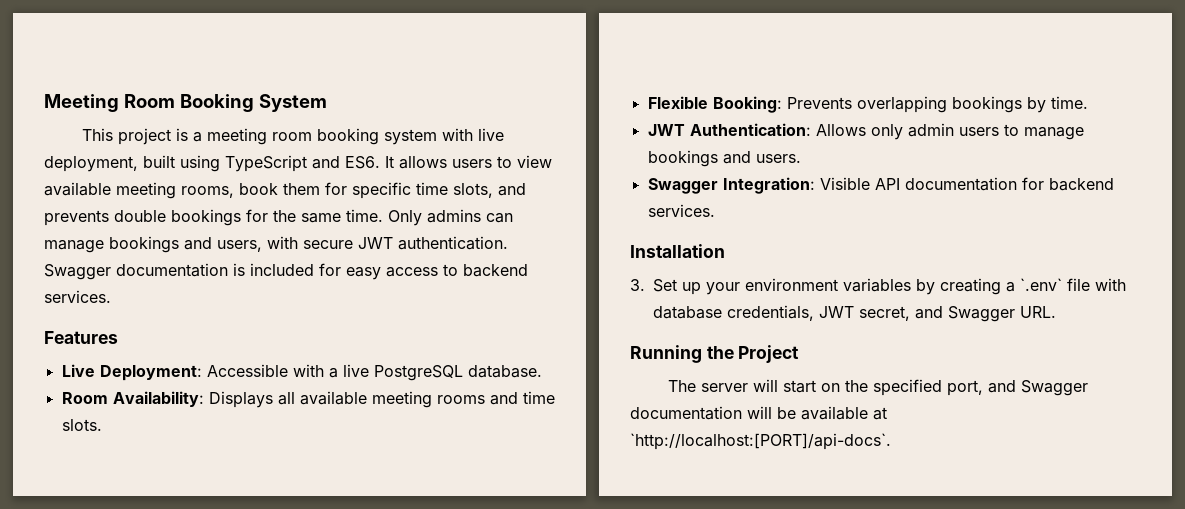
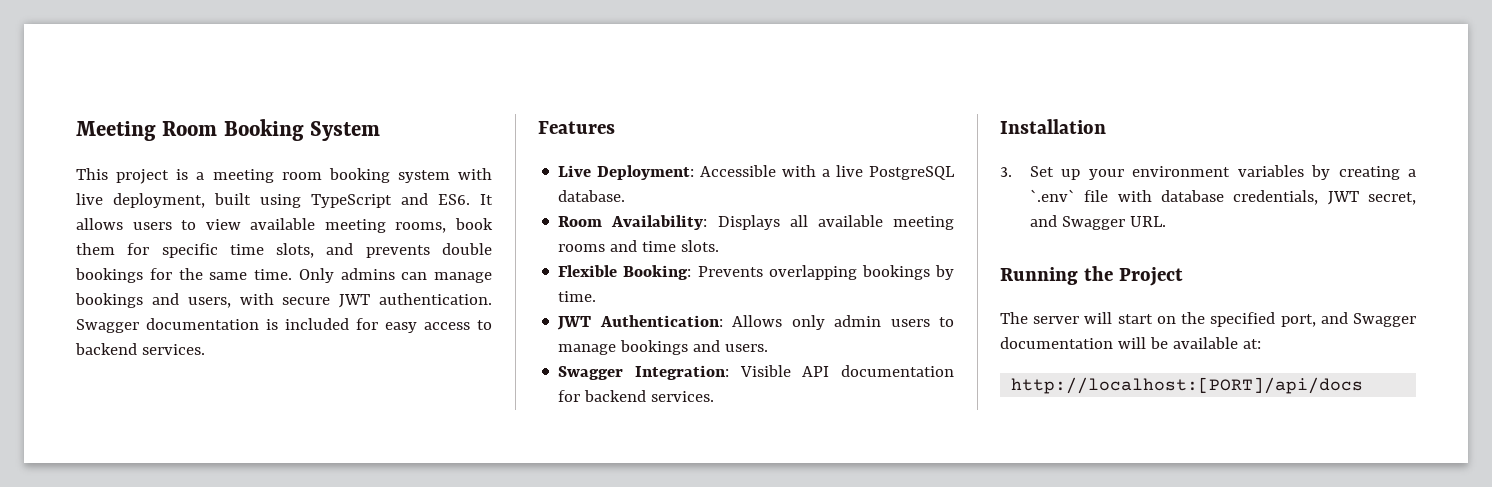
- The server will start on the specified port, and Swagger documentation will be available at `http://localhost:[PORT]/api-docs`.
+ The server will start on the specified port, and Swagger documentation will be available at:
+ http://localhost:[PORT]/api/docs

